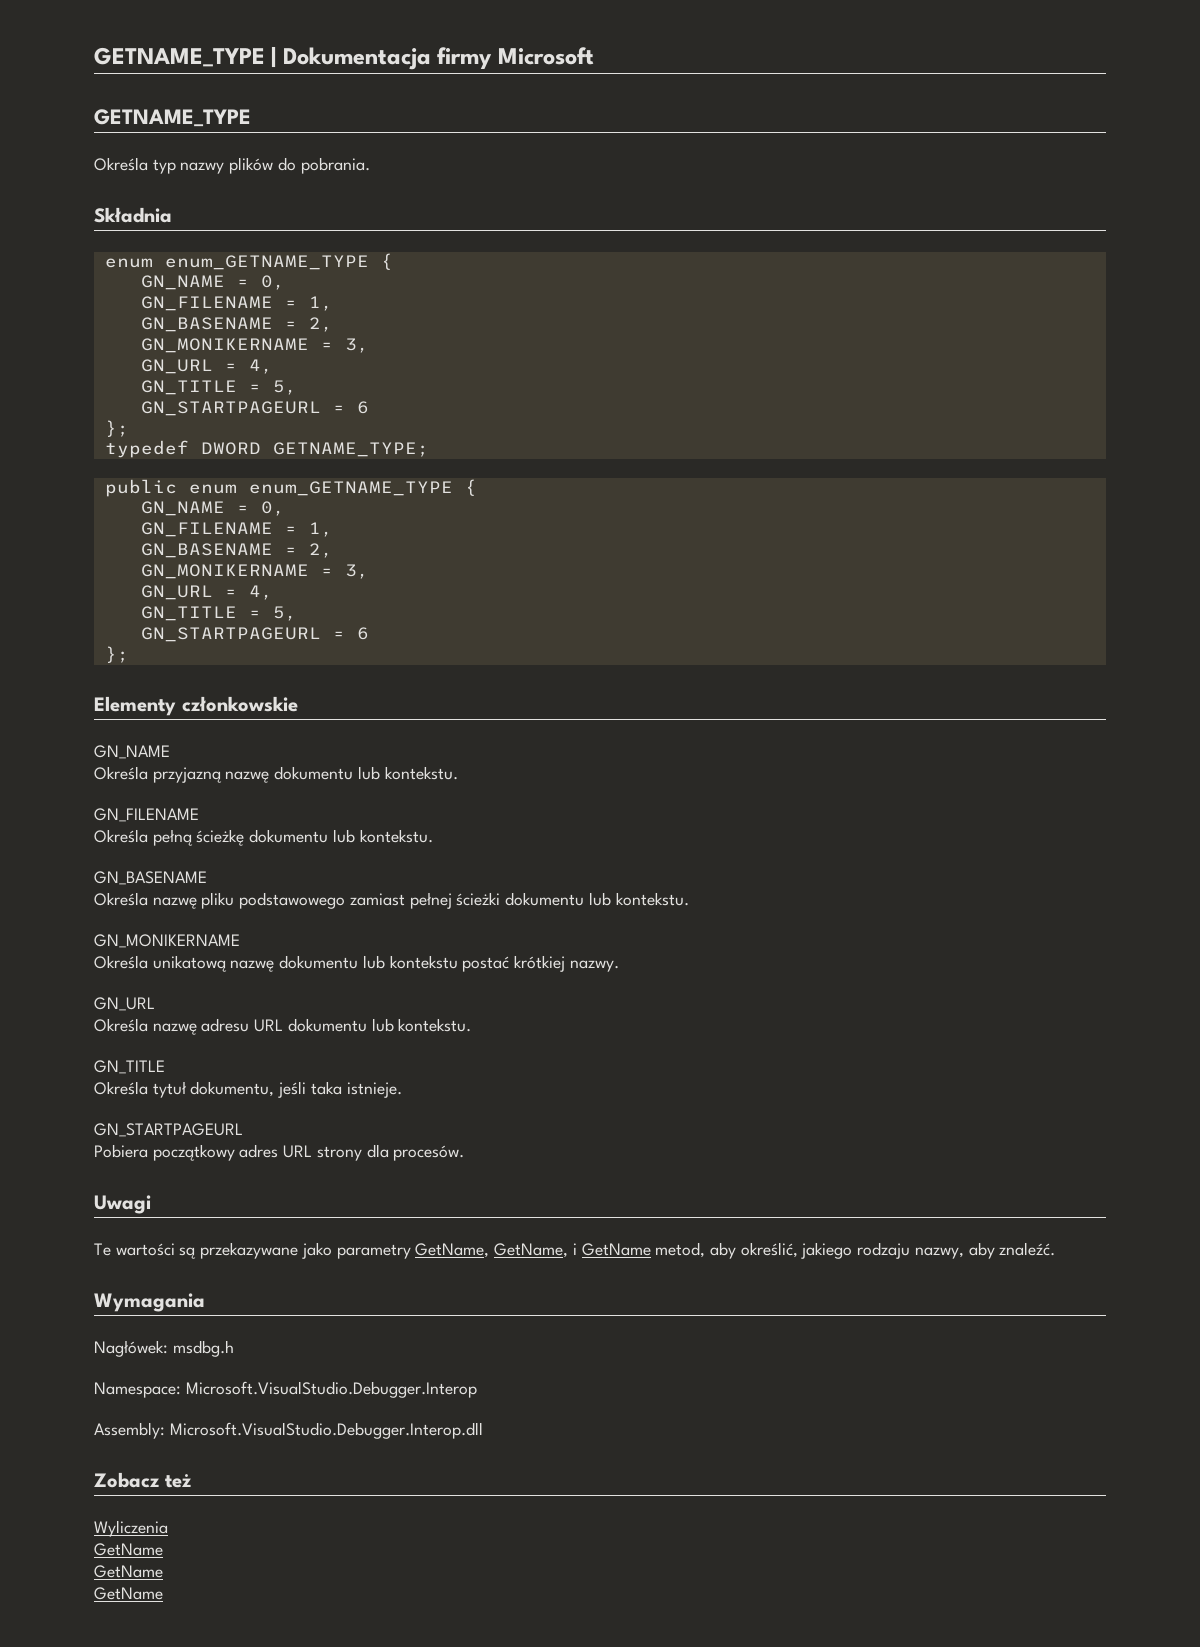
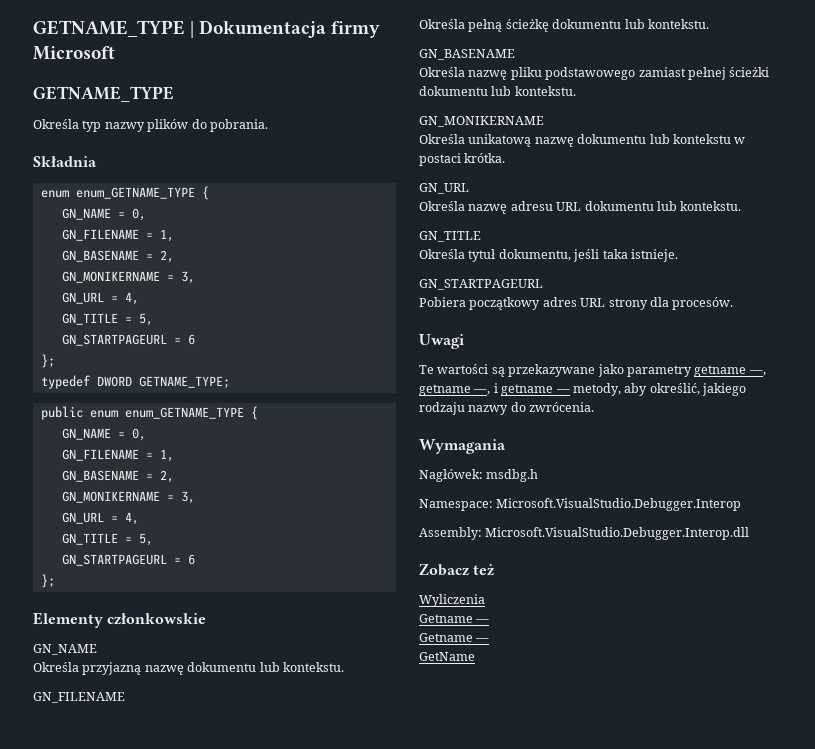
- Określa unikatową nazwę dokumentu lub kontekstu postać krótkiej nazwy.
+ Określa unikatową nazwę dokumentu lub kontekstu w postaci krótka.
- Te wartości są przekazywane jako parametry GetName, GetName, i GetName metod, aby określić, jakiego rodzaju nazwy, aby znaleźć.
+ Te wartości są przekazywane jako parametry getname —, getname —, i getname — metody, aby określić, jakiego rodzaju nazwy do zwrócenia.
  Wyliczenia
- GetName
- GetName
+ Getname —
+ Getname —

